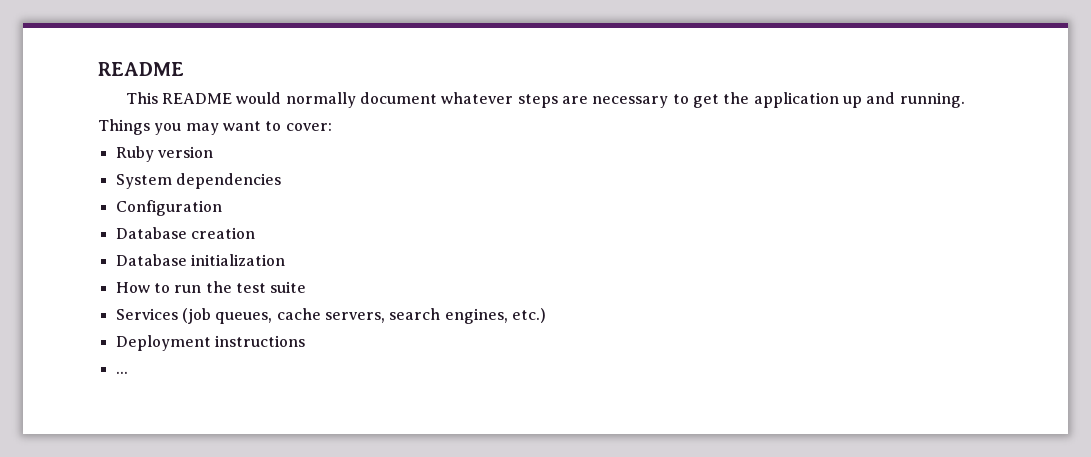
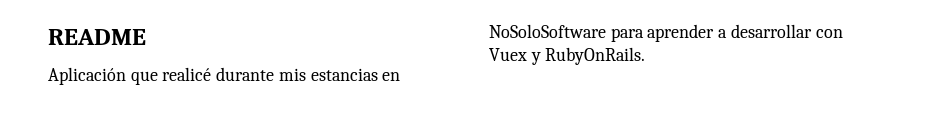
- This README would normally document whatever steps are necessary to get the application up and running.
- Things you may want to cover:
- Ruby version
- System dependencies
- Configuration
- Database creation
- Database initialization
- How to run the test suite
- Services (job queues, cache servers, search engines, etc.)
- Deployment instructions
- ...
+ Aplicación que realicé durante mis estancias en NoSoloSoftware para aprender a desarrollar con Vuex y RubyOnRails.

